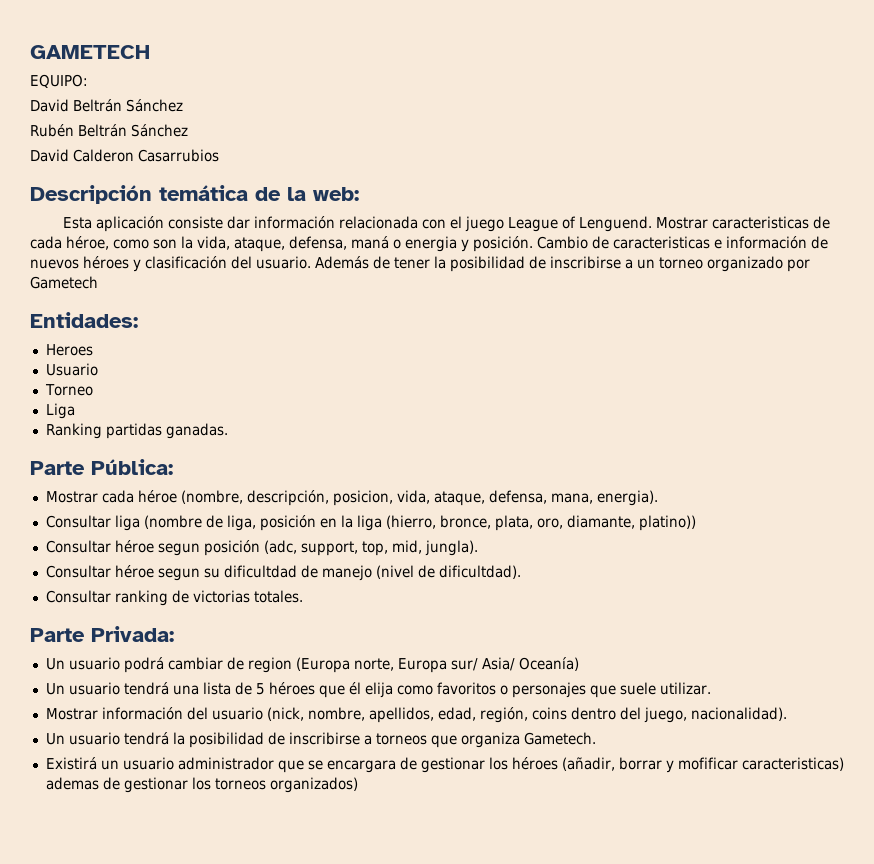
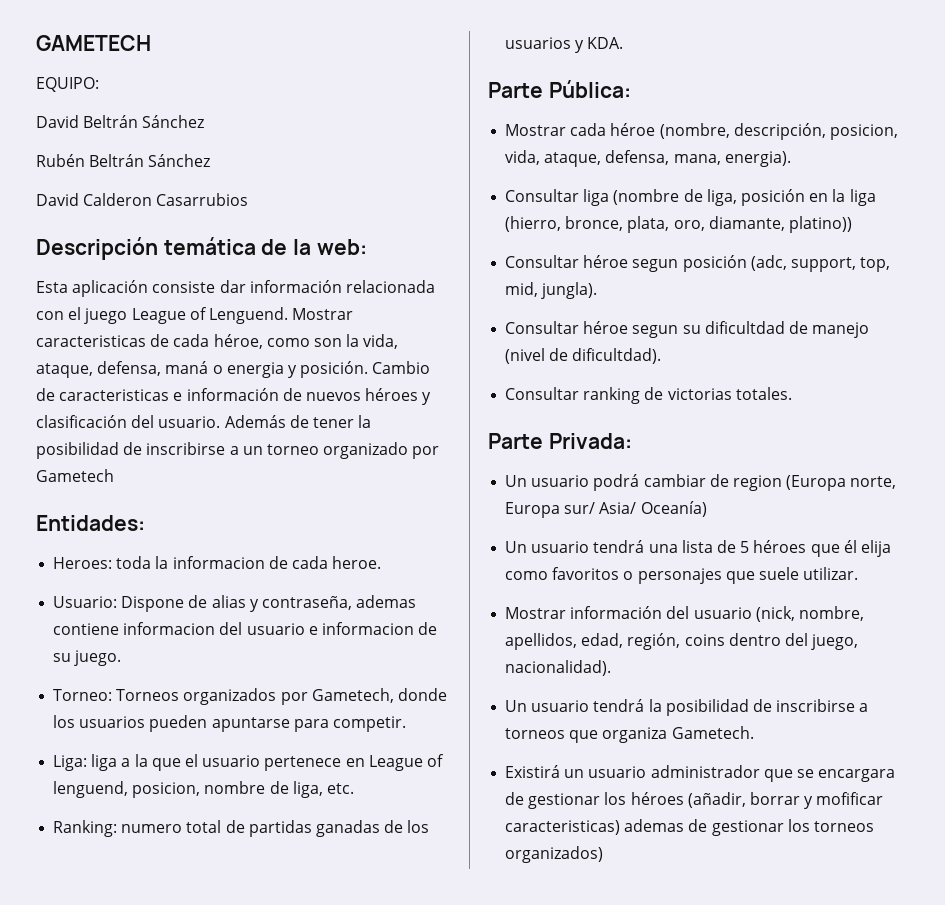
- Heroes
- Usuario
- Torneo
- Liga
- Ranking partidas ganadas.
+ Heroes: toda la informacion de cada heroe.
+ Usuario: Dispone de alias y contraseña, ademas contiene informacion del usuario e informacion de su juego.
+ Torneo: Torneos organizados por Gametech, donde los usuarios pueden apuntarse para competir.
+ Liga: liga a la que el usuario pertenece en League of lenguend, posicion, nombre de liga, etc.
+ Ranking: numero total de partidas ganadas de los usuarios y KDA.

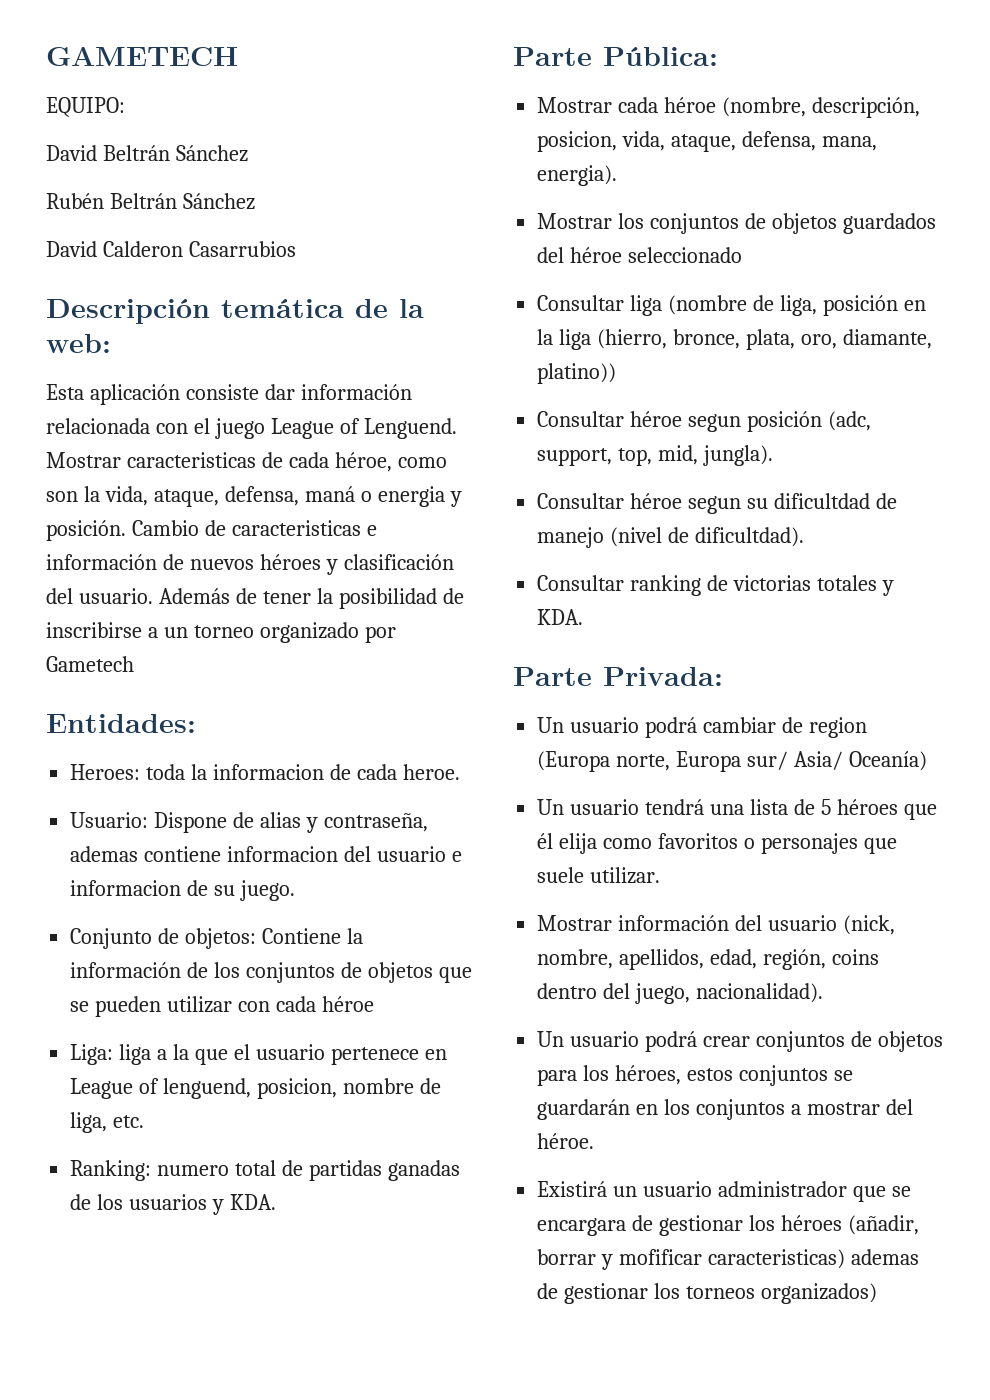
- Torneo: Torneos organizados por Gametech, donde los usuarios pueden apuntarse para competir.
+ Conjunto de objetos: Contiene la información de los conjuntos de objetos que se pueden utilizar con cada héroe
+ Mostrar los conjuntos de objetos guardados del héroe seleccionado
- Consultar ranking de victorias totales.
+ Consultar ranking de victorias totales y KDA.
- Un usuario tendrá la posibilidad de inscribirse a torneos que organiza Gametech.
+ Un usuario podrá crear conjuntos de objetos para los héroes, estos conjuntos se guardarán en los conjuntos a mostrar del héroe.

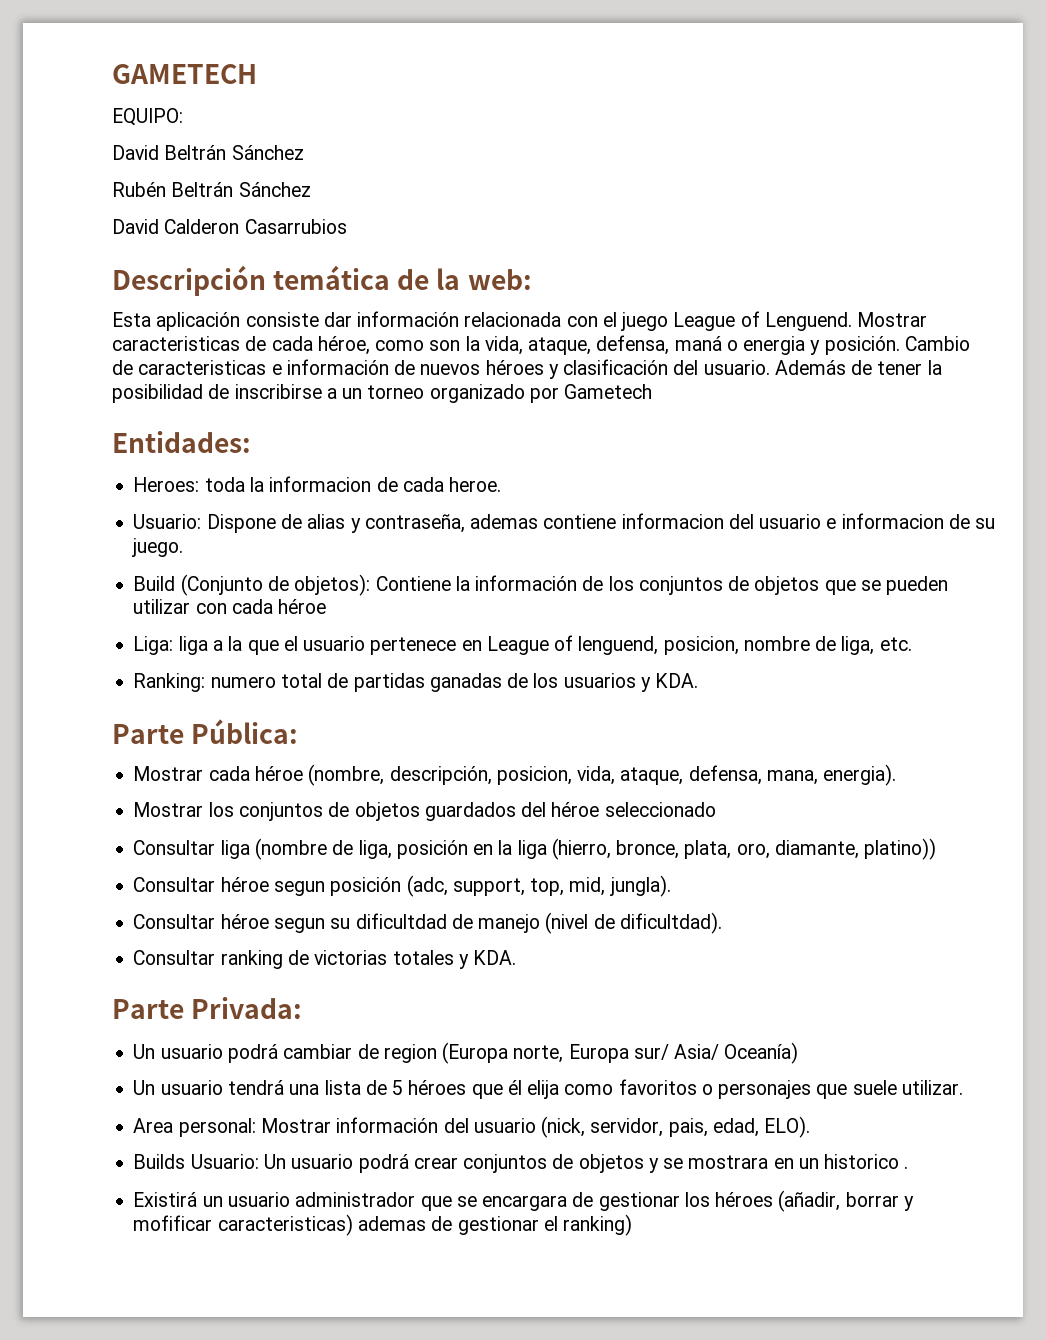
- Conjunto de objetos: Contiene la información de los conjuntos de objetos que se pueden utilizar con cada héroe
+ Build (Conjunto de objetos): Contiene la información de los conjuntos de objetos que se pueden utilizar con cada héroe
- Mostrar información del usuario (nick, nombre, apellidos, edad, región, coins dentro del juego, nacionalidad).
- Un usuario podrá crear conjuntos de objetos para los héroes, estos conjuntos se guardarán en los conjuntos a mostrar del héroe.
+ Area personal: Mostrar información del usuario (nick, servidor, pais, edad, ELO).
+ Builds Usuario: Un usuario podrá crear conjuntos de objetos y se mostrara en un historico .
- Existirá un usuario administrador que se encargara de gestionar los héroes (añadir, borrar y mofificar caracteristicas) ademas de gestionar los torneos organizados)
+ Existirá un usuario administrador que se encargara de gestionar los héroes (añadir, borrar y mofificar caracteristicas) ademas de gestionar el ranking)

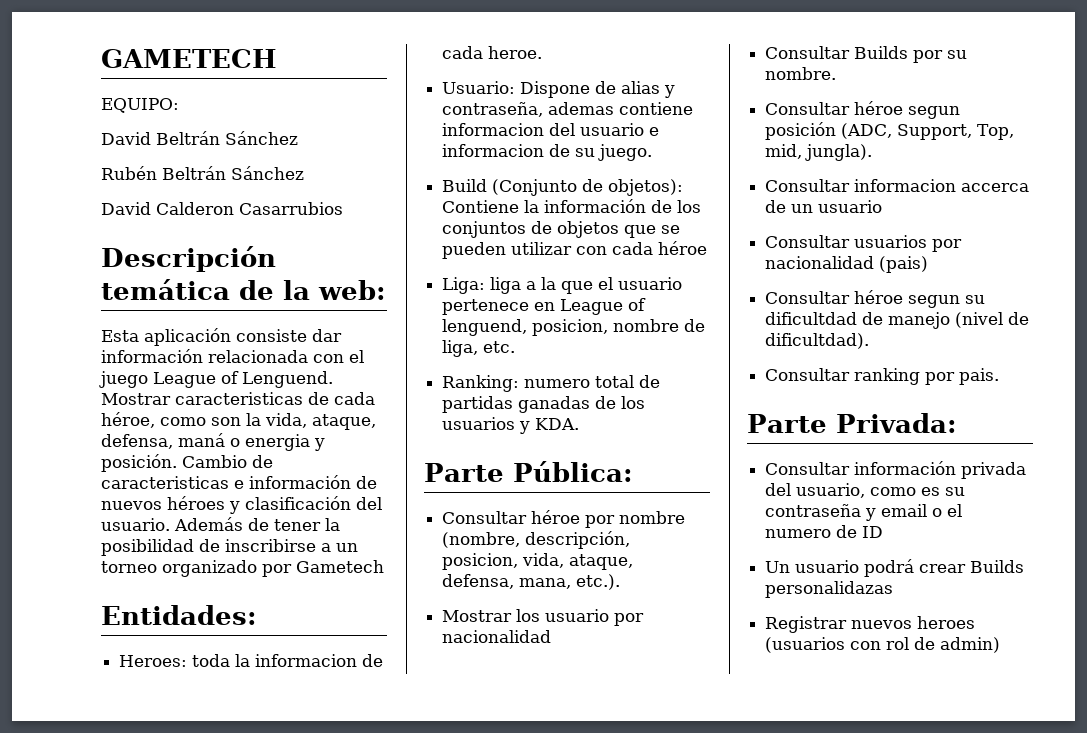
- Mostrar cada héroe (nombre, descripción, posicion, vida, ataque, defensa, mana, energia).
+ Consultar héroe por nombre (nombre, descripción, posicion, vida, ataque, defensa, mana, etc.).
- Mostrar los conjuntos de objetos guardados del héroe seleccionado
- Consultar liga (nombre de liga, posición en la liga (hierro, bronce, plata, oro, diamante, platino))
+ Mostrar los usuario por nacionalidad
+ Consultar Builds por su nombre.
- Consultar héroe segun posición (adc, support, top, mid, jungla).
+ Consultar héroe segun posición (ADC, Support, Top, mid, jungla).
+ Consultar informacion accerca de un usuario
+ Consultar usuarios por nacionalidad (pais)
- Consultar ranking de victorias totales y KDA.
+ Consultar ranking por pais.
  Parte Privada:
- Un usuario podrá cambiar de region (Europa norte, Europa sur/ Asia/ Oceanía)
- Un usuario tendrá una lista de 5 héroes que él elija como favoritos o personajes que suele utilizar.
- Area personal: Mostrar información del usuario (nick, servidor, pais, edad, ELO).
- Builds Usuario: Un usuario podrá crear conjuntos de objetos y se mostrara en un historico .
- Existirá un usuario administrador que se encargara de gestionar los héroes (añadir, borrar y mofificar caracteristicas) ademas de gestionar el ranking)
+ Consultar información privada del usuario, como es su contraseña y email o el numero de ID
+ Un usuario podrá crear Builds personalidazas
+ Registrar nuevos heroes (usuarios con rol de admin)

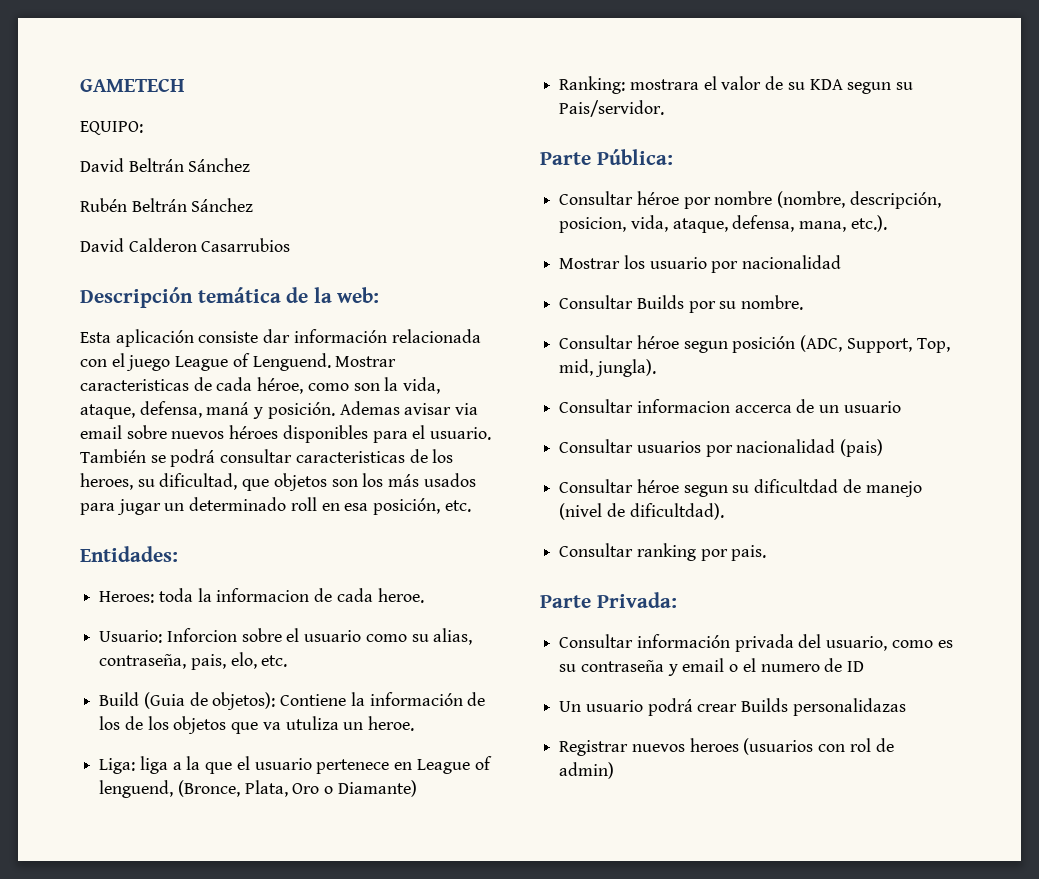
- Mostrar caracteristicas de cada héroe, como son la vida, ataque, defensa, maná o energia y posición. Cambio de caracteristicas e información de nuevos héroes y clasificación del usuario. Además de tener la posibilidad de inscribirse a un torneo organizado por Gametech
+ Mostrar caracteristicas de cada héroe, como son la vida, ataque, defensa, maná y posición. Ademas avisar via email sobre nuevos héroes disponibles para el usuario. También se podrá consultar caracteristicas de los heroes, su dificultad, que objetos son los más usados para jugar un determinado roll en esa posición, etc.
- Usuario: Dispone de alias y contraseña, ademas contiene informacion del usuario e informacion de su juego.
+ Usuario: Inforcion sobre el usuario como su alias, contraseña, pais, elo, etc.
- Build (Conjunto de objetos): Contiene la información de los conjuntos de objetos que se pueden utilizar con cada héroe
+ Build (Guia de objetos): Contiene la información de los de los objetos que va utuliza un heroe.
- Liga: liga a la que el usuario pertenece en League of lenguend, posicion, nombre de liga, etc.
- Ranking: numero total de partidas ganadas de los usuarios y KDA.
+ Liga: liga a la que el usuario pertenece en League of lenguend, (Bronce, Plata, Oro o Diamante)
+ Ranking: mostrara el valor de su KDA segun su Pais/servidor.

